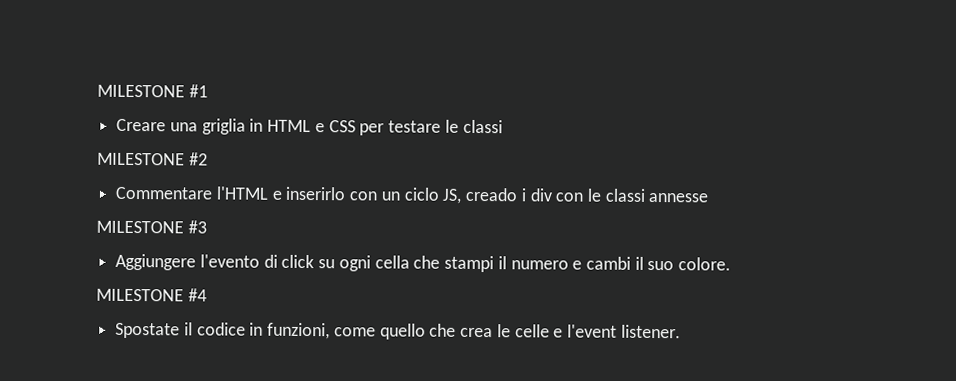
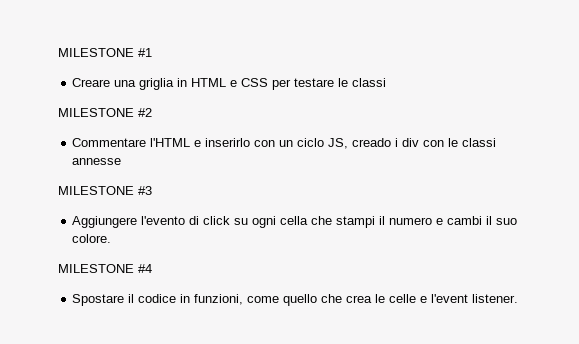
- Spostate il codice in funzioni, come quello che crea le celle e l'event listener.
+ Spostare il codice in funzioni, come quello che crea le celle e l'event listener.

